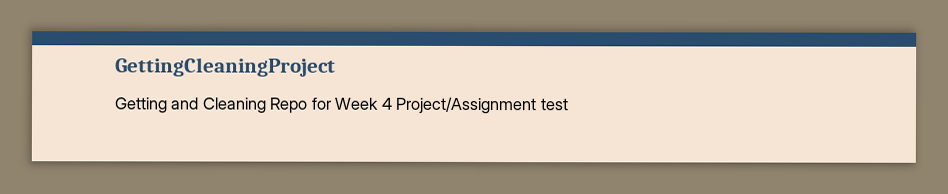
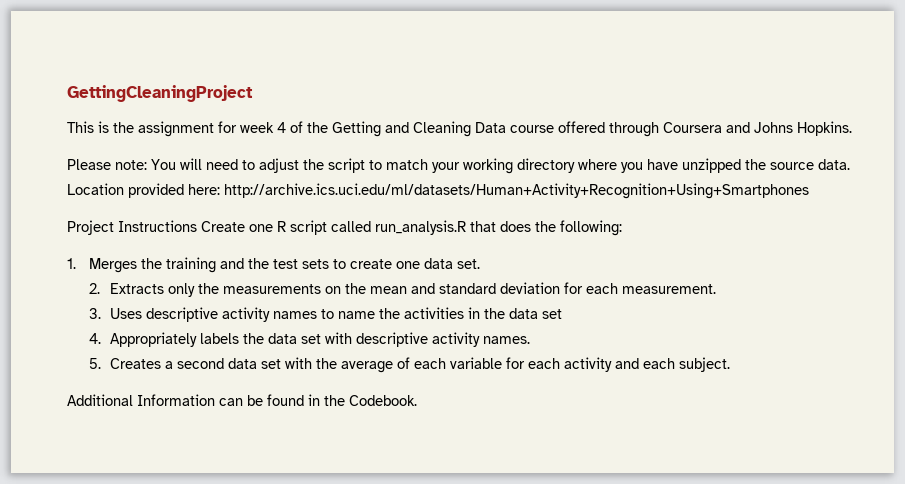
- Getting and Cleaning Repo for Week 4 Project/Assignment test
+ This is the assignment for week 4 of the Getting and Cleaning Data course offered through Coursera and Johns Hopkins.
+ Please note: You will need to adjust the script to match your working directory where you have unzipped the source data. Location provided here: http://archive.ics.uci.edu/ml/datasets/Human+Activity+Recognition+Using+Smartphones
+ Project Instructions Create one R script called run_analysis.R that does the following:
+ 1. Merges the training and the test sets to create one data set.
+ 2. Extracts only the measurements on the mean and standard deviation for each measurement.
+ 3. Uses descriptive activity names to name the activities in the data set
+ 4. Appropriately labels the data set with descriptive activity names.
+ 5. Creates a second data set with the average of each variable for each activity and each subject.
+ Additional Information can be found in the Codebook.

